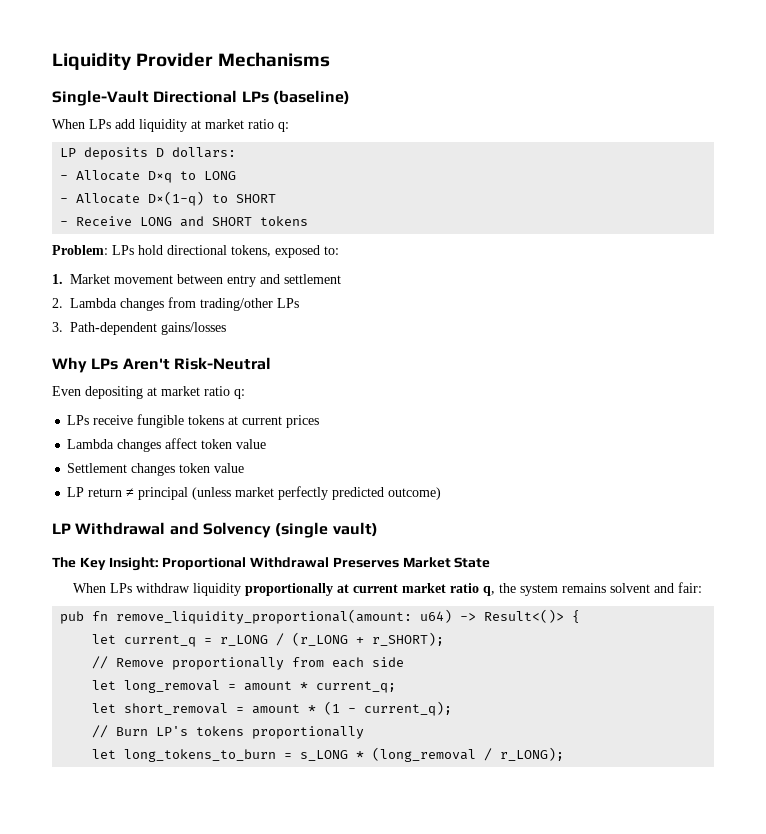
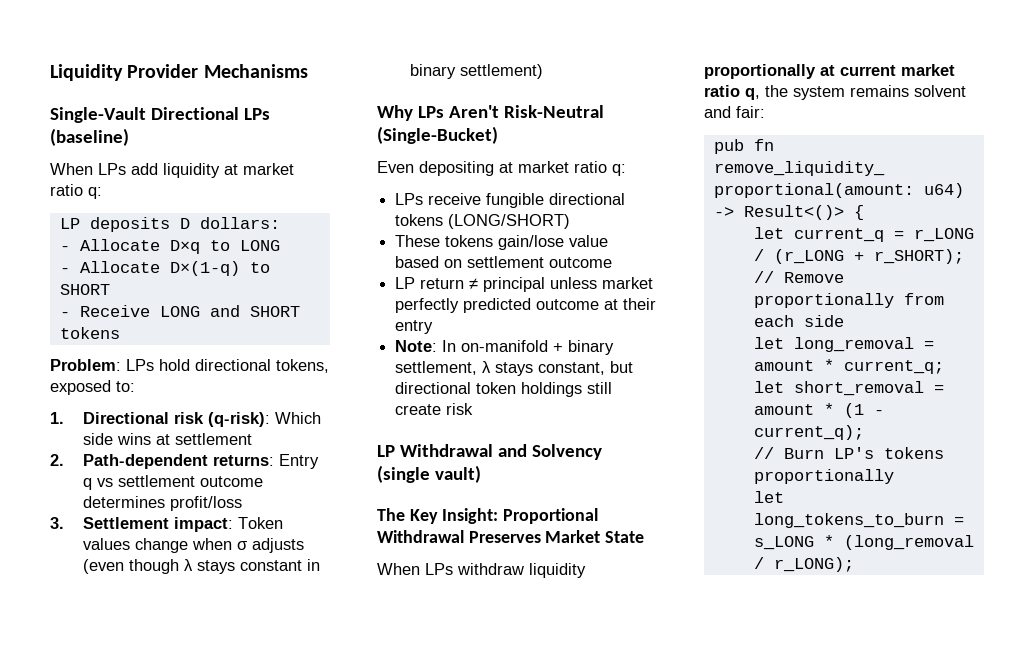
- 1. Market movement between entry and settlement
- 2. Lambda changes from trading/other LPs
- 3. Path-dependent gains/losses
+ 1. Directional risk (q-risk): Which side wins at settlement
+ 2. Path-dependent returns: Entry q vs settlement outcome determines profit/loss
+ 3. Settlement impact: Token values change when σ adjusts (even though λ stays constant in binary settlement)
- Why LPs Aren't Risk-Neutral
+ Why LPs Aren't Risk-Neutral (Single-Bucket)
- LPs receive fungible tokens at current prices
- Lambda changes affect token value
- Settlement changes token value
+ LPs receive fungible directional tokens (LONG/SHORT)
+ These tokens gain/lose value based on settlement outcome
- LP return ≠ principal (unless market perfectly predicted outcome)
+ LP return ≠ principal unless market perfectly predicted outcome at their entry
+ Note: In on-manifold + binary settlement, λ stays constant, but directional token holdings still create risk

